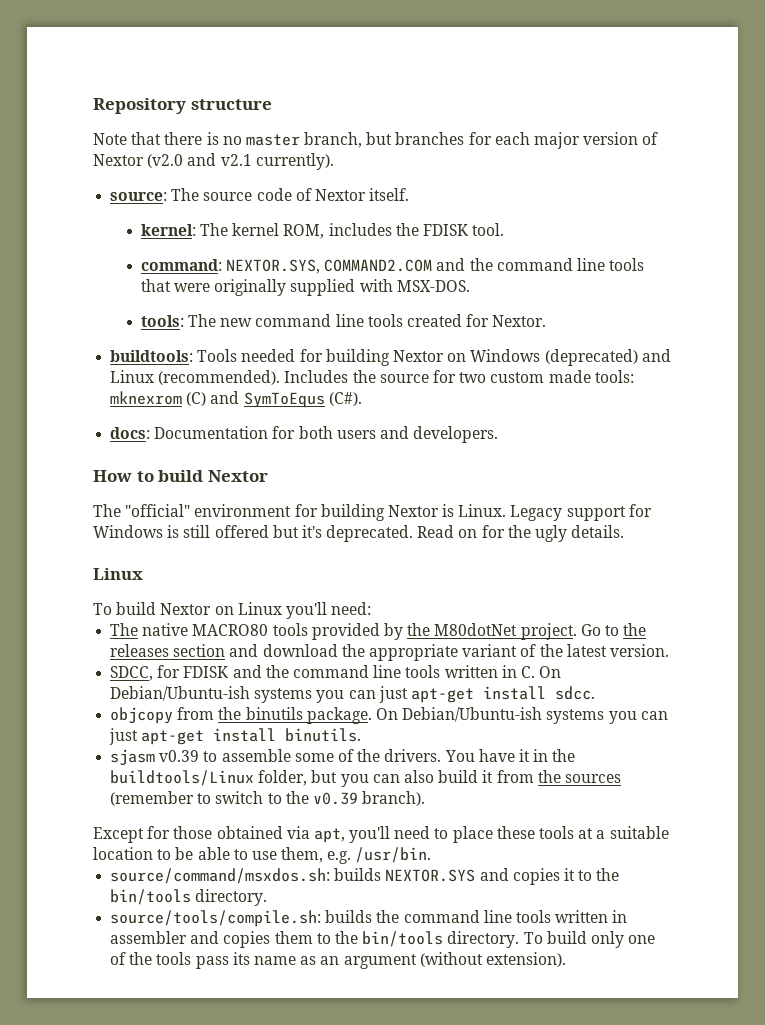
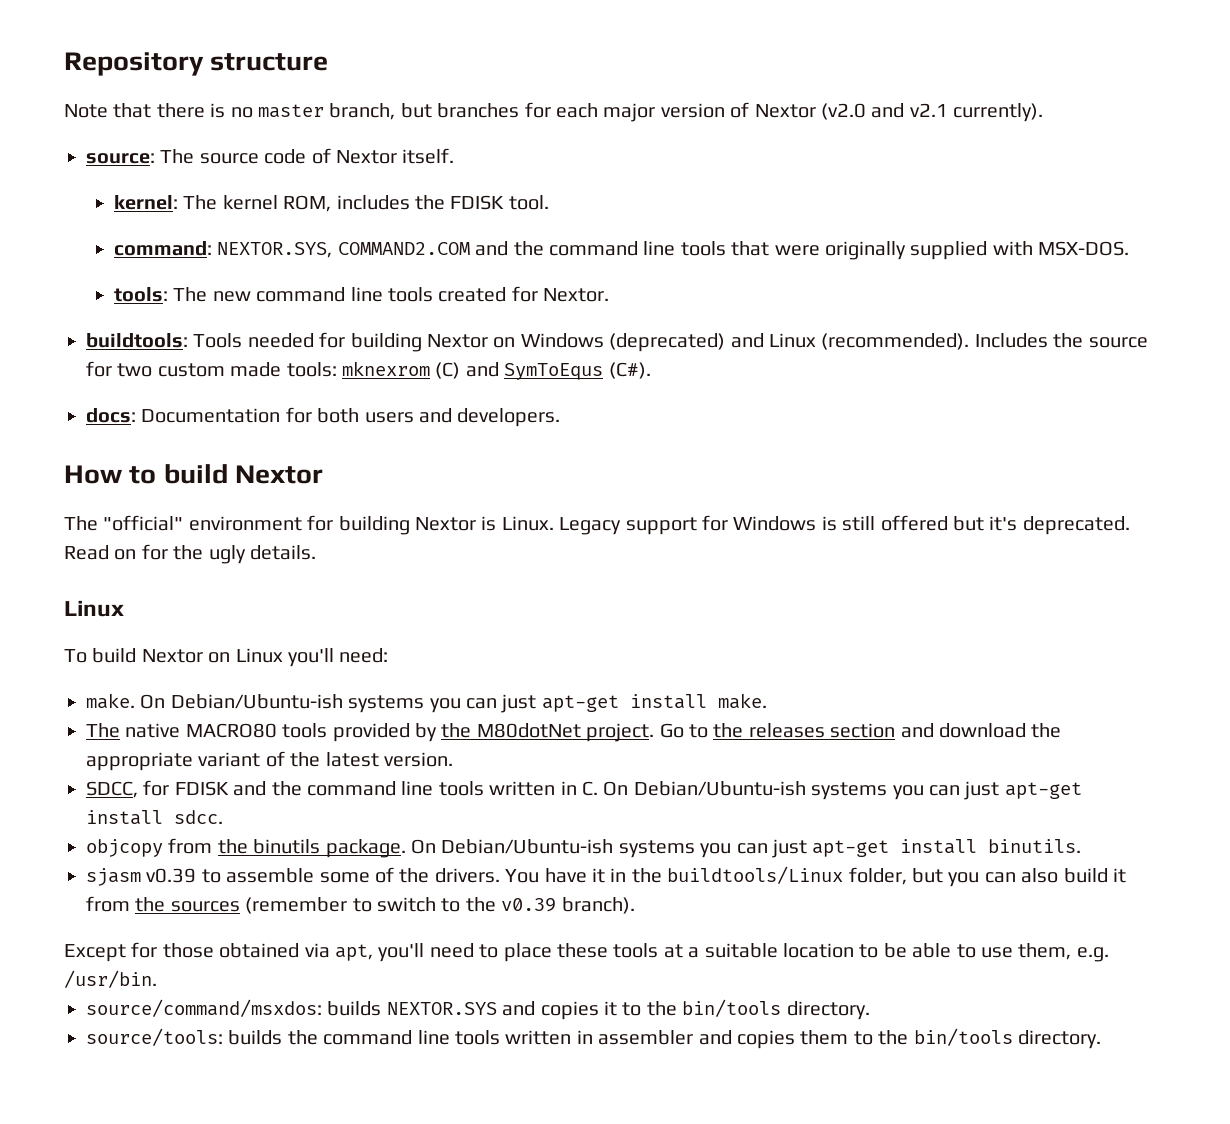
+ make. On Debian/Ubuntu-ish systems you can just apt-get install make.
- source/command/msxdos.sh: builds NEXTOR.SYS and copies it to the bin/tools directory.
+ source/command/msxdos: builds NEXTOR.SYS and copies it to the bin/tools directory.
- source/tools/compile.sh: builds the command line tools written in assembler and copies them to the bin/tools directory. To build only one of the tools pass its name as an argument (without extension).
+ source/tools: builds the command line tools written in assembler and copies them to the bin/tools directory.

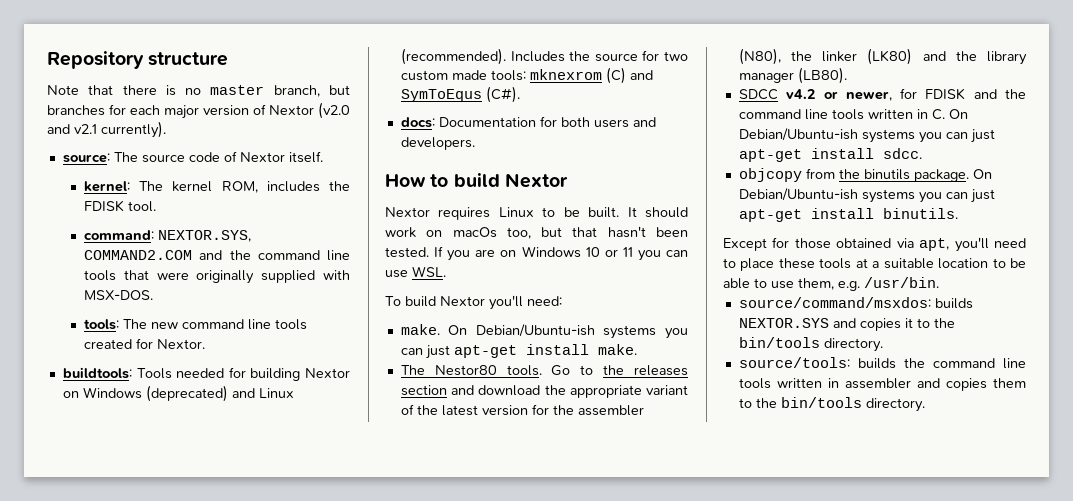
- The "official" environment for building Nextor is Linux. Legacy support for Windows is still offered but it's deprecated. Read on for the ugly details.
- Linux
+ Nextor requires Linux to be built. It should work on macOs too, but that hasn't been tested. If you are on Windows 10 or 11 you can use WSL.
- To build Nextor on Linux you'll need:
+ To build Nextor you'll need:
- The native MACRO80 tools provided by the M80dotNet project.
+ The Nestor80 tools.
- Go to the releases section and download the appropriate variant of the latest version.
- SDCC, for FDISK and the command line tools written in C. On Debian/Ubuntu-ish systems you can just apt-get install sdcc.
+ Go to the releases section and download the appropriate variant of the latest version for the assembler (N80), the linker (LK80) and the library manager (LB80).
+ SDCC v4.2 or newer, for FDISK and the command line tools written in C. On Debian/Ubuntu-ish systems you can just apt-get install sdcc.
- sjasm v0.39 to assemble some of the drivers. You have it in the buildtools/Linux folder, but you can also build it from the sources (remember to switch to the v0.39 branch).

